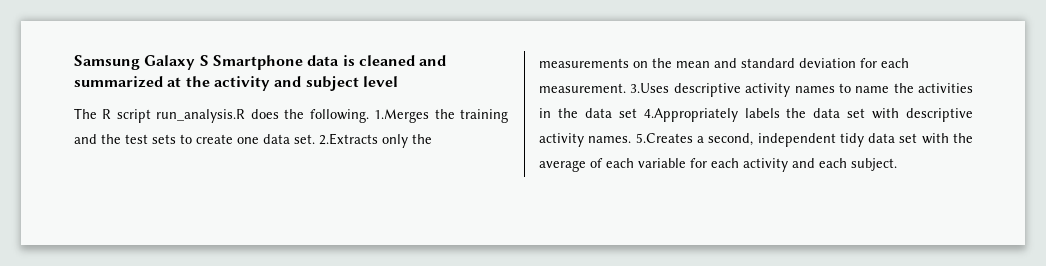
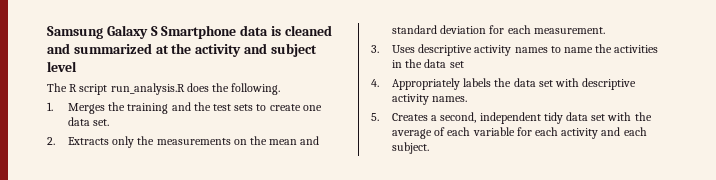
- The R script run_analysis.R does the following. 1.Merges the training and the test sets to create one data set. 2.Extracts only the measurements on the mean and standard deviation for each measurement. 3.Uses descriptive activity names to name the activities in the data set 4.Appropriately labels the data set with descriptive activity names. 5.Creates a second, independent tidy data set with the average of each variable for each activity and each subject.
+ The R script run_analysis.R does the following.
+ 1. Merges the training and the test sets to create one data set.
+ 2. Extracts only the measurements on the mean and standard deviation for each measurement.
+ 3. Uses descriptive activity names to name the activities in the data set
+ 4. Appropriately labels the data set with descriptive activity names.
+ 5. Creates a second, independent tidy data set with the average of each variable for each activity and each subject.

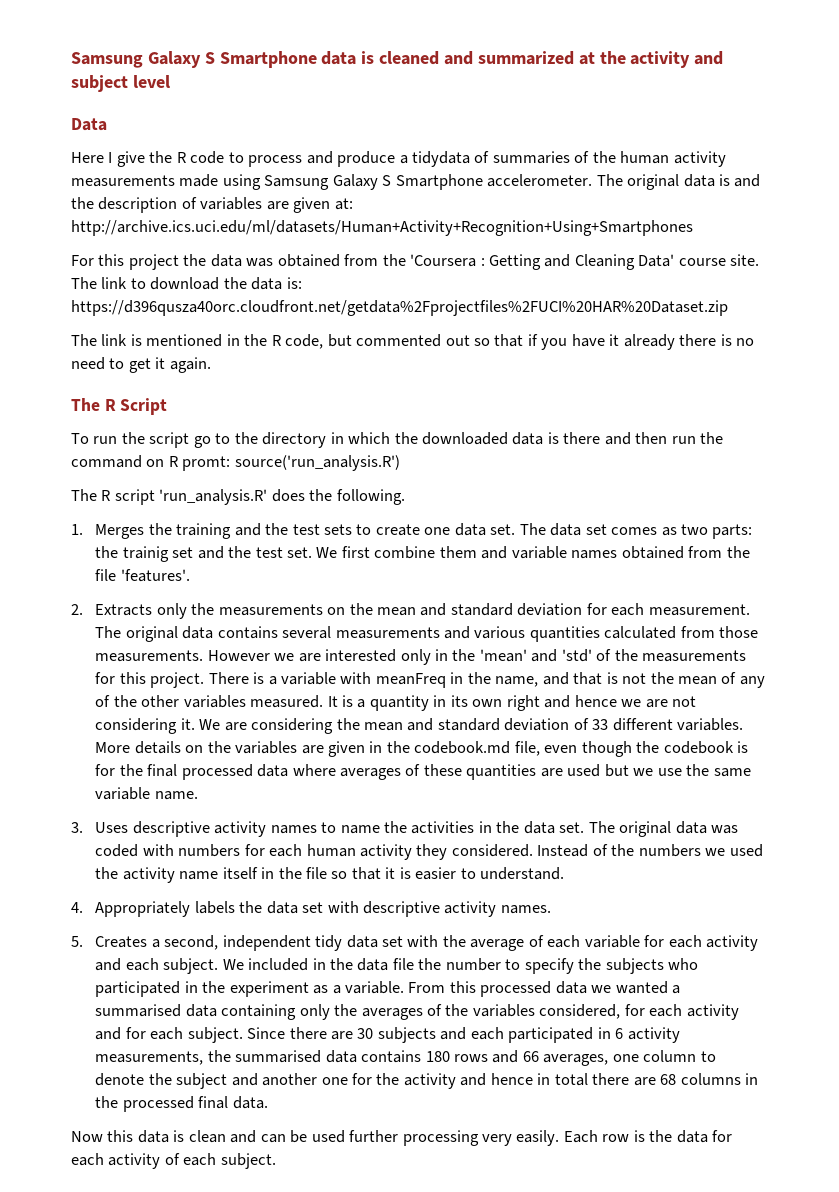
+ Data
+ Here I give the R code to process and produce a tidydata of summaries of the human activity measurements made using Samsung Galaxy S Smartphone accelerometer. The original data is and the description of variables are given at: http://archive.ics.uci.edu/ml/datasets/Human+Activity+Recognition+Using+Smartphones
+ For this project the data was obtained from the 'Coursera : Getting and Cleaning Data' course site. The link to download the data is: https://d396qusza40orc.cloudfront.net/getdata%2Fprojectfiles%2FUCI%20HAR%20Dataset.zip
+ The link is mentioned in the R code, but commented out so that if you have it already there is no need to get it again.
+ The R Script
+ To run the script go to the directory in which the downloaded data is there and then run the command on R promt: source('run_analysis.R')
- The R script run_analysis.R does the following.
+ The R script 'run_analysis.R' does the following.
+ The data set comes as two parts: the trainig set and the test set. We first combine them and variable names obtained from the file 'features'.
+ The original data contains several measurements and various quantities calculated from those measurements. However we are interested only in the 'mean' and 'std' of the measurements for this project. There is a variable with meanFreq in the name, and that is not the mean of any of the other variables measured. It is a quantity in its own right and hence we are not considering it. We are considering the mean and standard deviation of 33 different variables. More details on the variables are given in the codebook.md file, even though the codebook is for the final processed data where averages of these quantities are used but we use the same variable name.
- 3. Uses descriptive activity names to name the activities in the data set
+ 3. Uses descriptive activity names to name the activities in the data set. The original data was coded with numbers for each human activity they considered. Instead of the numbers we used the activity name itself in the file so that it is easier to understand.
+ We included in the data file the number to specify the subjects who participated in the experiment as a variable. From this processed data we wanted a summarised data containing only the averages of the variables considered, for each activity and for each subject. Since there are 30 subjects and each participated in 6 activity measurements, the summarised data contains 180 rows and 66 averages, one column to denote the subject and another one for the activity and hence in total there are 68 columns in the processed final data.
+ Now this data is clean and can be used further processing very easily. Each row is the data for each activity of each subject.

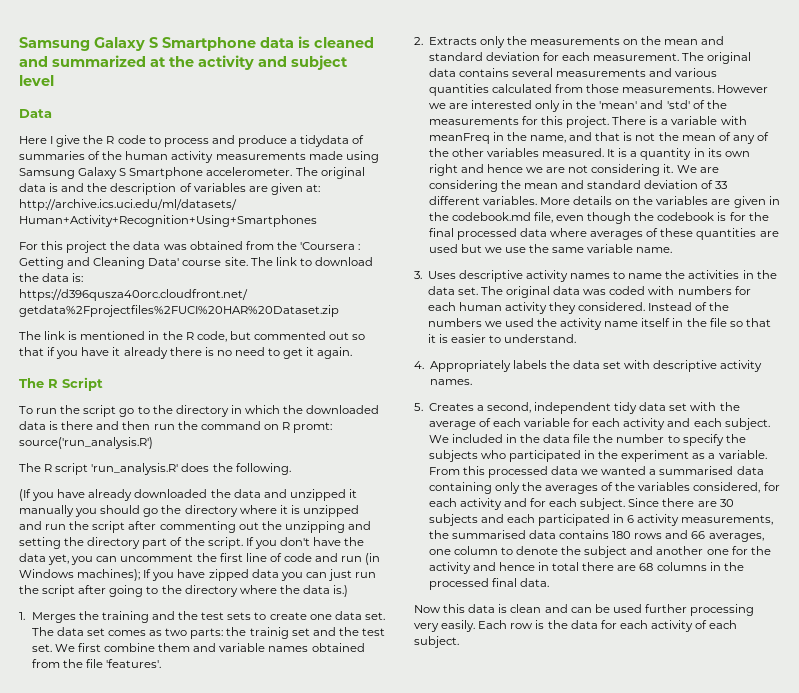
+ (If you have already downloaded the data and unzipped it manually you should go the directory where it is unzipped and run the script after commenting out the unzipping and setting the directory part of the script. If you don't have the data yet, you can uncomment the first line of code and run (in Windows machines); If you have zipped data you can just run the script after going to the directory where the data is.)

